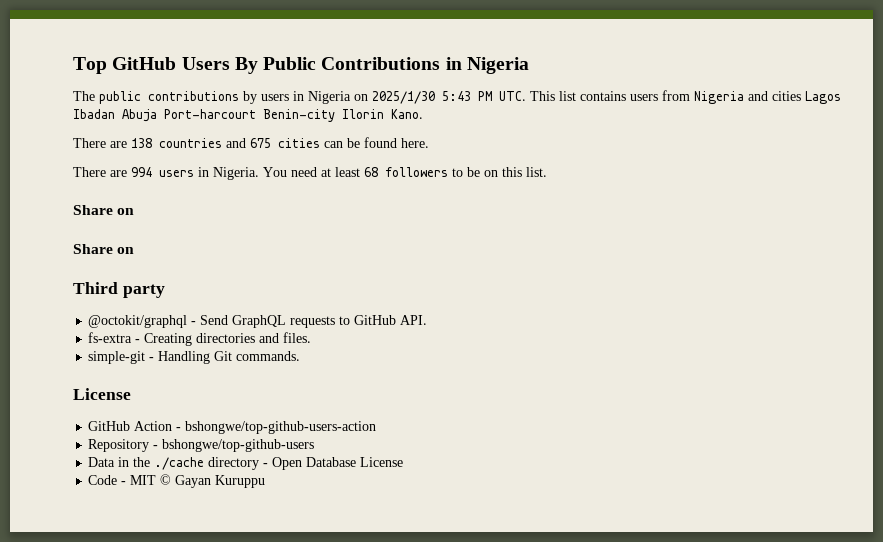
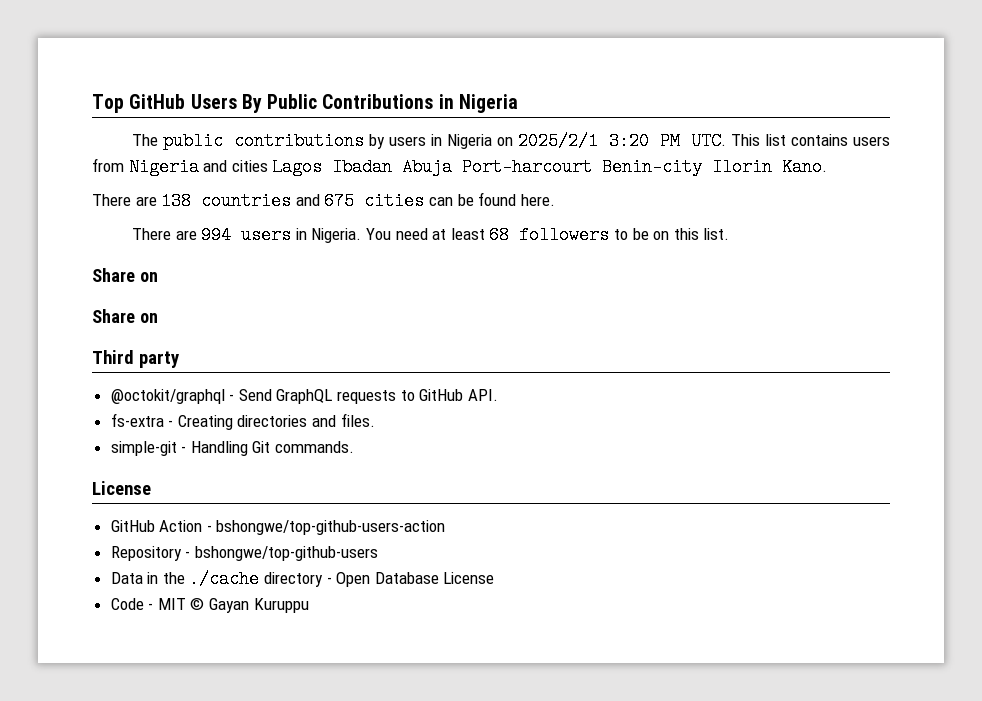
- The public contributions by users in Nigeria on 2025/1/30 5:43 PM UTC. This list contains users from Nigeria and cities Lagos Ibadan Abuja Port-harcourt Benin-city Ilorin Kano.
+ The public contributions by users in Nigeria on 2025/2/1 3:20 PM UTC. This list contains users from Nigeria and cities Lagos Ibadan Abuja Port-harcourt Benin-city Ilorin Kano.

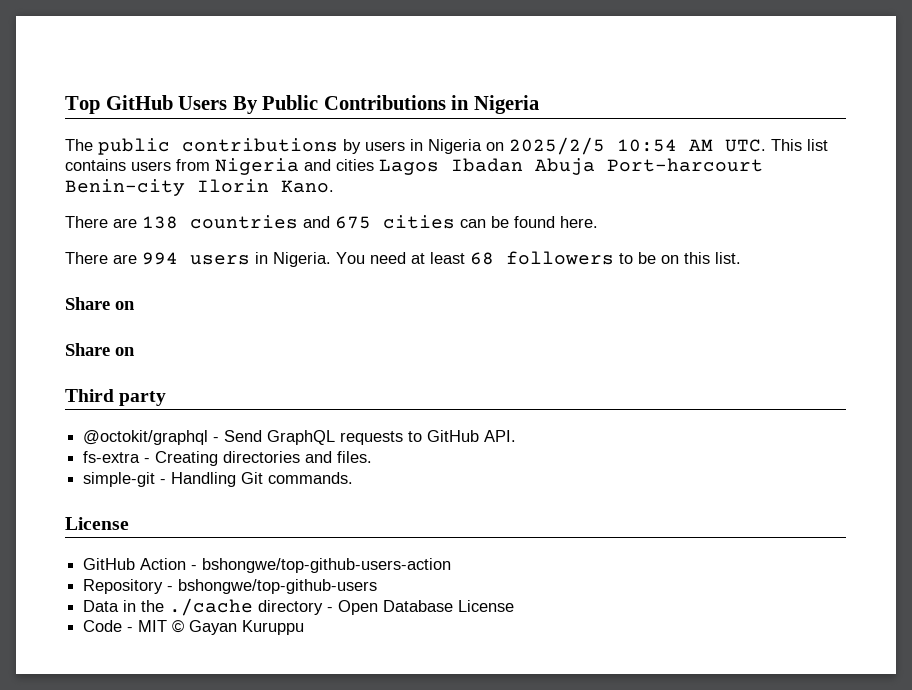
- The public contributions by users in Nigeria on 2025/2/1 3:20 PM UTC. This list contains users from Nigeria and cities Lagos Ibadan Abuja Port-harcourt Benin-city Ilorin Kano.
+ The public contributions by users in Nigeria on 2025/2/5 10:54 AM UTC. This list contains users from Nigeria and cities Lagos Ibadan Abuja Port-harcourt Benin-city Ilorin Kano.

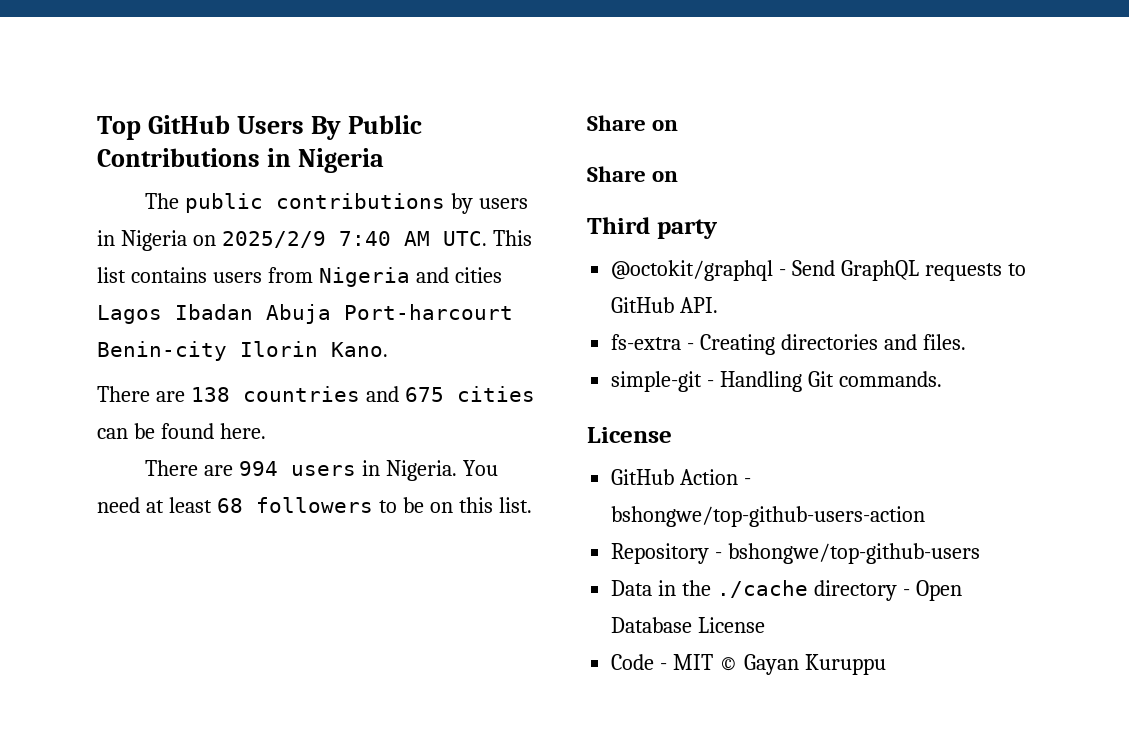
- The public contributions by users in Nigeria on 2025/2/5 10:54 AM UTC. This list contains users from Nigeria and cities Lagos Ibadan Abuja Port-harcourt Benin-city Ilorin Kano.
+ The public contributions by users in Nigeria on 2025/2/9 7:40 AM UTC. This list contains users from Nigeria and cities Lagos Ibadan Abuja Port-harcourt Benin-city Ilorin Kano.

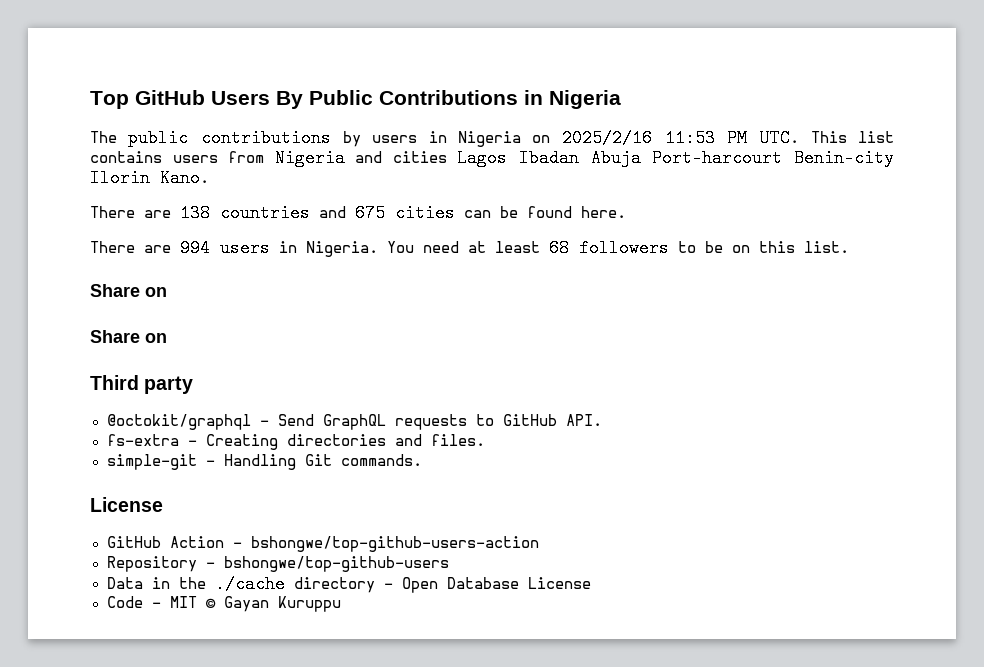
- The public contributions by users in Nigeria on 2025/2/9 7:40 AM UTC. This list contains users from Nigeria and cities Lagos Ibadan Abuja Port-harcourt Benin-city Ilorin Kano.
+ The public contributions by users in Nigeria on 2025/2/16 11:53 PM UTC. This list contains users from Nigeria and cities Lagos Ibadan Abuja Port-harcourt Benin-city Ilorin Kano.

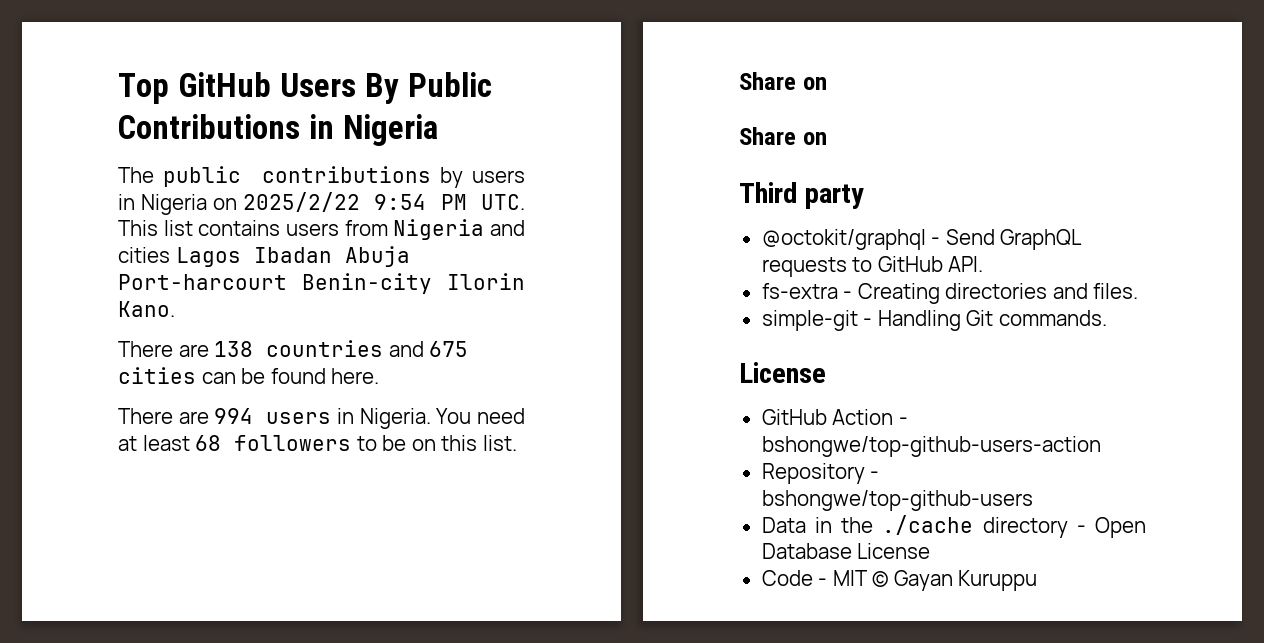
- The public contributions by users in Nigeria on 2025/2/16 11:53 PM UTC. This list contains users from Nigeria and cities Lagos Ibadan Abuja Port-harcourt Benin-city Ilorin Kano.
+ The public contributions by users in Nigeria on 2025/2/22 9:54 PM UTC. This list contains users from Nigeria and cities Lagos Ibadan Abuja Port-harcourt Benin-city Ilorin Kano.

